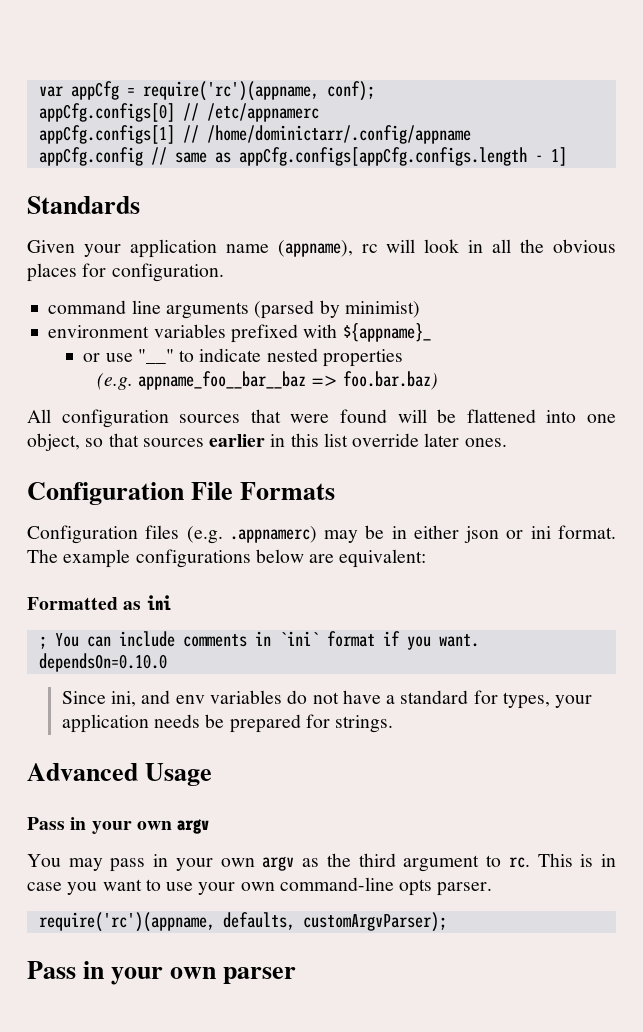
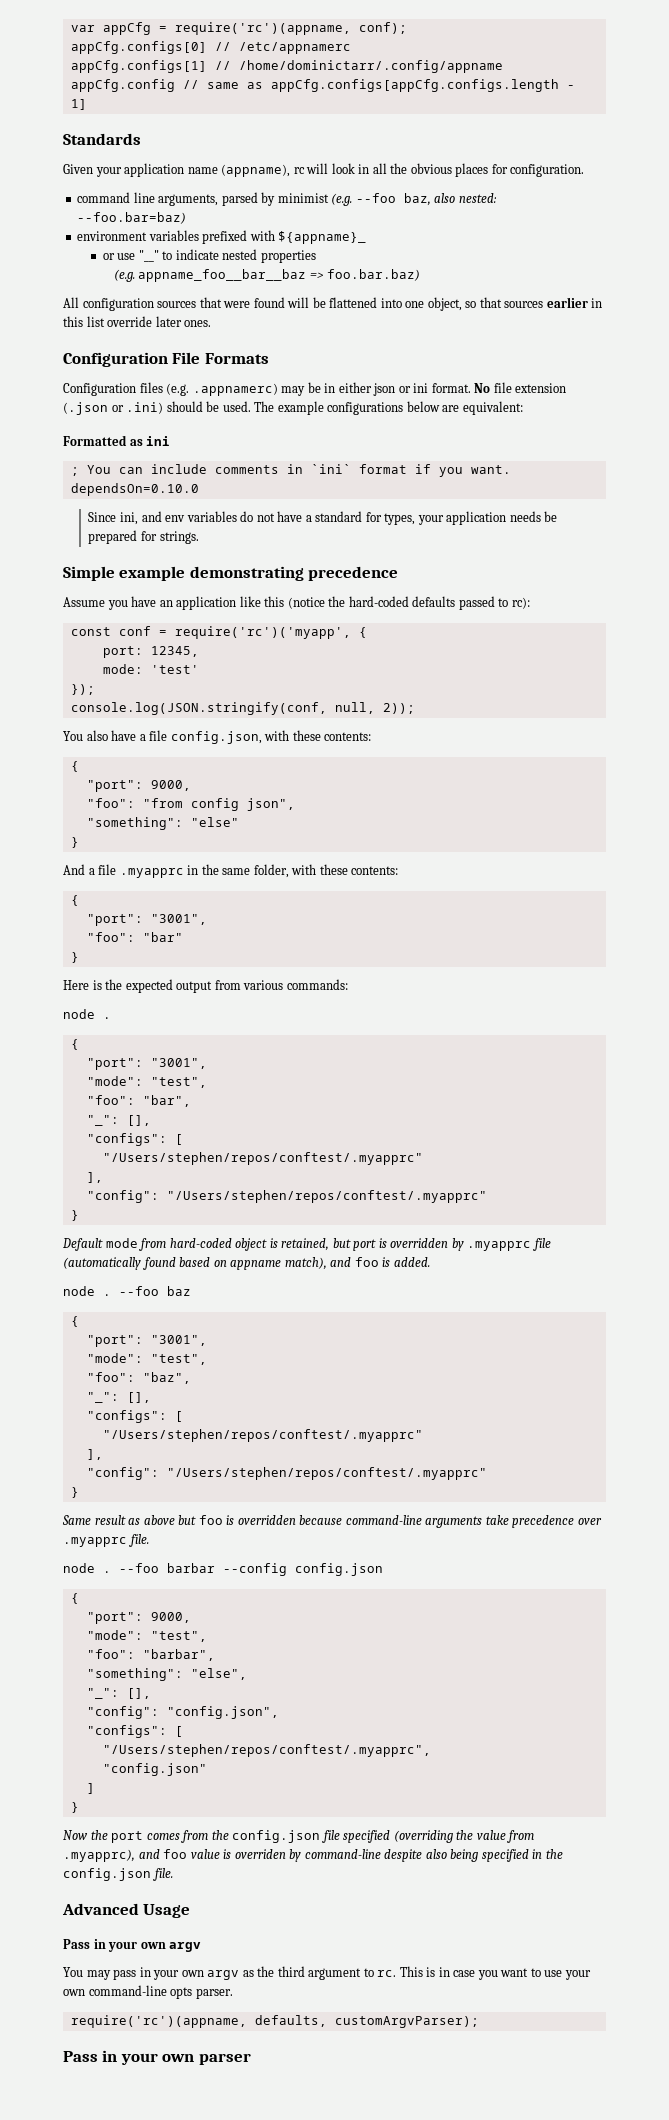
- command line arguments (parsed by minimist)
+ command line arguments, parsed by minimist (e.g. --foo baz, also nested: --foo.bar=baz)
+ No file extension (.json or .ini) should be used.
+ Simple example demonstrating precedence
+ Assume you have an application like this (notice the hard-coded defaults passed to rc):
+ const conf = require('rc')('myapp', {
+ port: 12345,
+ mode: 'test'
+ });
+ console.log(JSON.stringify(conf, null, 2));
+ You also have a file config.json, with these contents:
+ {
+ "port": 9000,
+ "foo": "from config json",
+ "something": "else"
+ }
+ And a file .myapprc in the same folder, with these contents:
+ {
+ "port": "3001",
+ "foo": "bar"
+ }
+ Here is the expected output from various commands:
+ node .
+ {
+ "port": "3001",
+ "mode": "test",
+ "foo": "bar",
+ "_": [],
+ "configs": [
+ "/Users/stephen/repos/conftest/.myapprc"
+ ],
+ "config": "/Users/stephen/repos/conftest/.myapprc"
+ }
+ Default mode from hard-coded object is retained, but port is overridden by .myapprc file (automatically found based on appname match), and foo is added.
+ node . --foo baz
+ {
+ "port": "3001",
+ "mode": "test",
+ "foo": "baz",
+ "_": [],
+ "configs": [
+ "/Users/stephen/repos/conftest/.myapprc"
+ ],
+ "config": "/Users/stephen/repos/conftest/.myapprc"
+ }
+ Same result as above but foo is overridden because command-line arguments take precedence over .myapprc file.
+ node . --foo barbar --config config.json
+ {
+ "port": 9000,
+ "mode": "test",
+ "foo": "barbar",
+ "something": "else",
+ "_": [],
+ "config": "config.json",
+ "configs": [
+ "/Users/stephen/repos/conftest/.myapprc",
+ "config.json"
+ ]
+ }
+ Now the port comes from the config.json file specified (overriding the value from .myapprc), and foo value is overriden by command-line despite also being specified in the config.json file.

